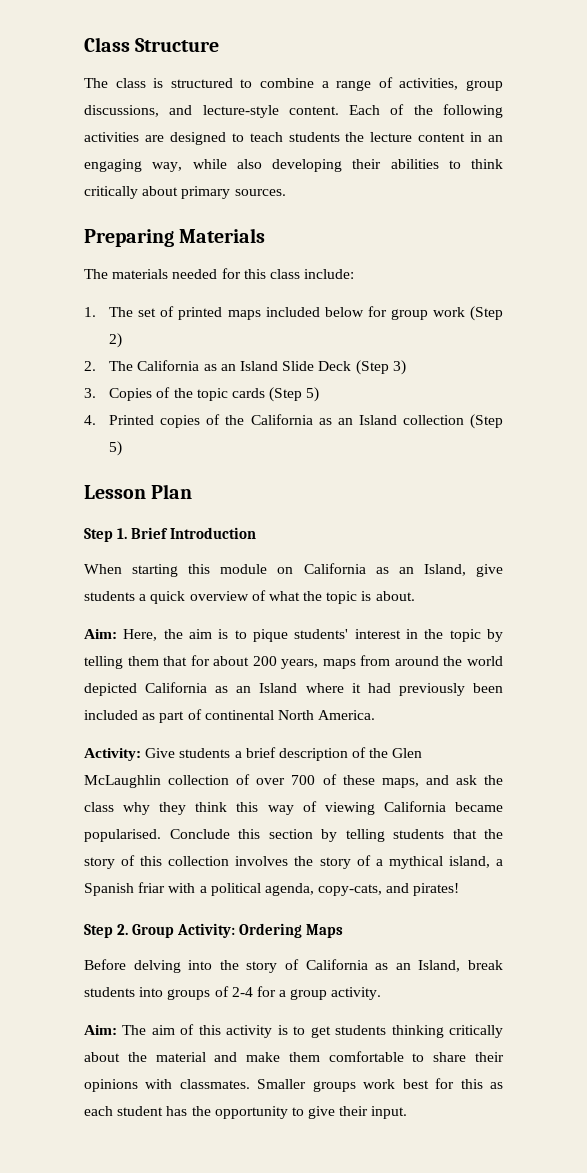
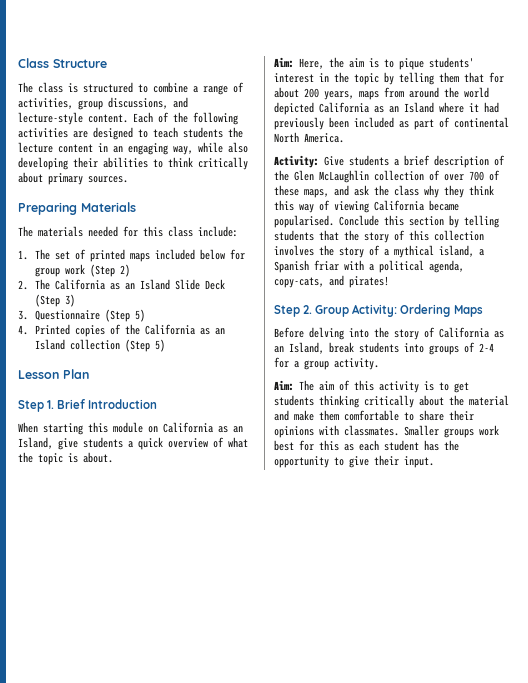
- 3. Copies of the topic cards (Step 5)
+ 3. Questionnaire (Step 5)

